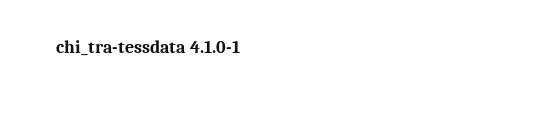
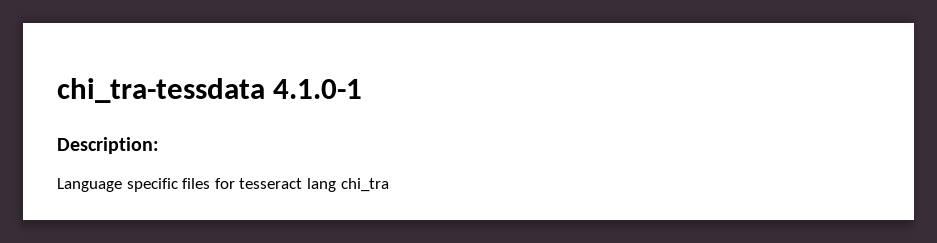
+ Description:
+ Language specific files for tesseract lang chi_tra

